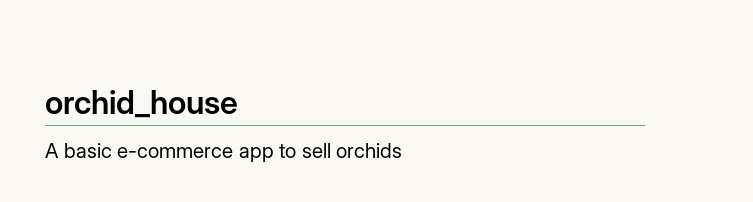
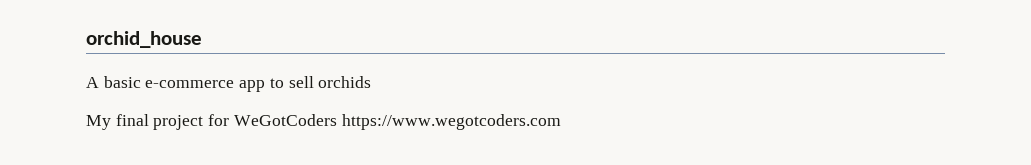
+ My final project for WeGotCoders https://www.wegotcoders.com

